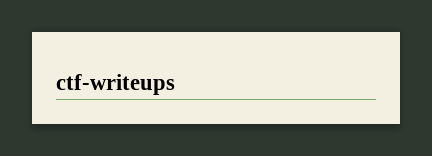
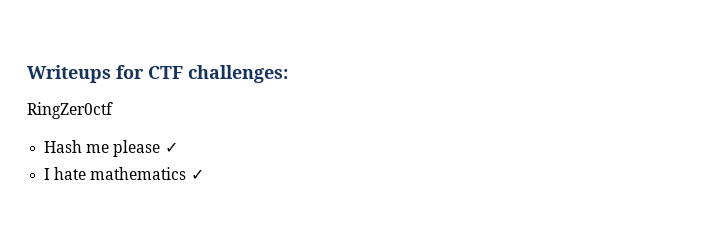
- ctf-writeups
+ Writeups for CTF challenges:
+ RingZer0ctf
+ Hash me please ✓
+ I hate mathematics ✓

